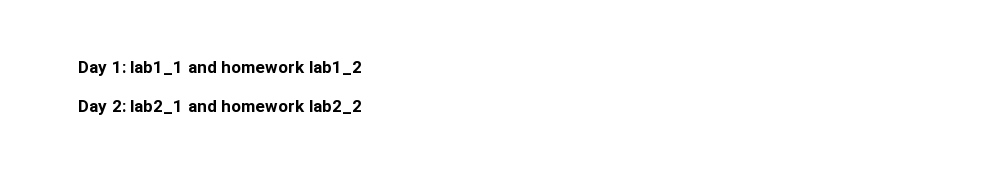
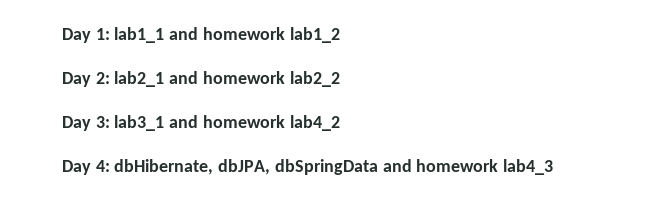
+ Day 3: lab3_1 and homework lab4_2
+ Day 4: dbHibernate, dbJPA, dbSpringData and homework lab4_3

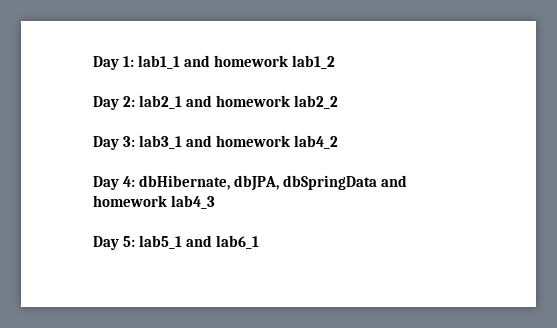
+ Day 5: lab5_1 and lab6_1

